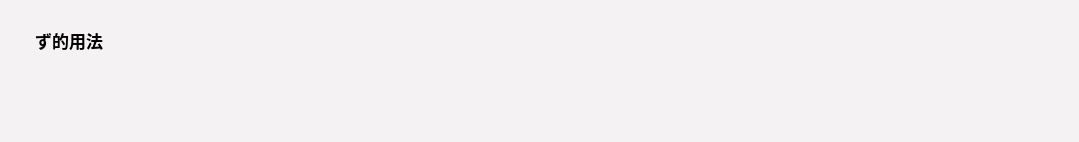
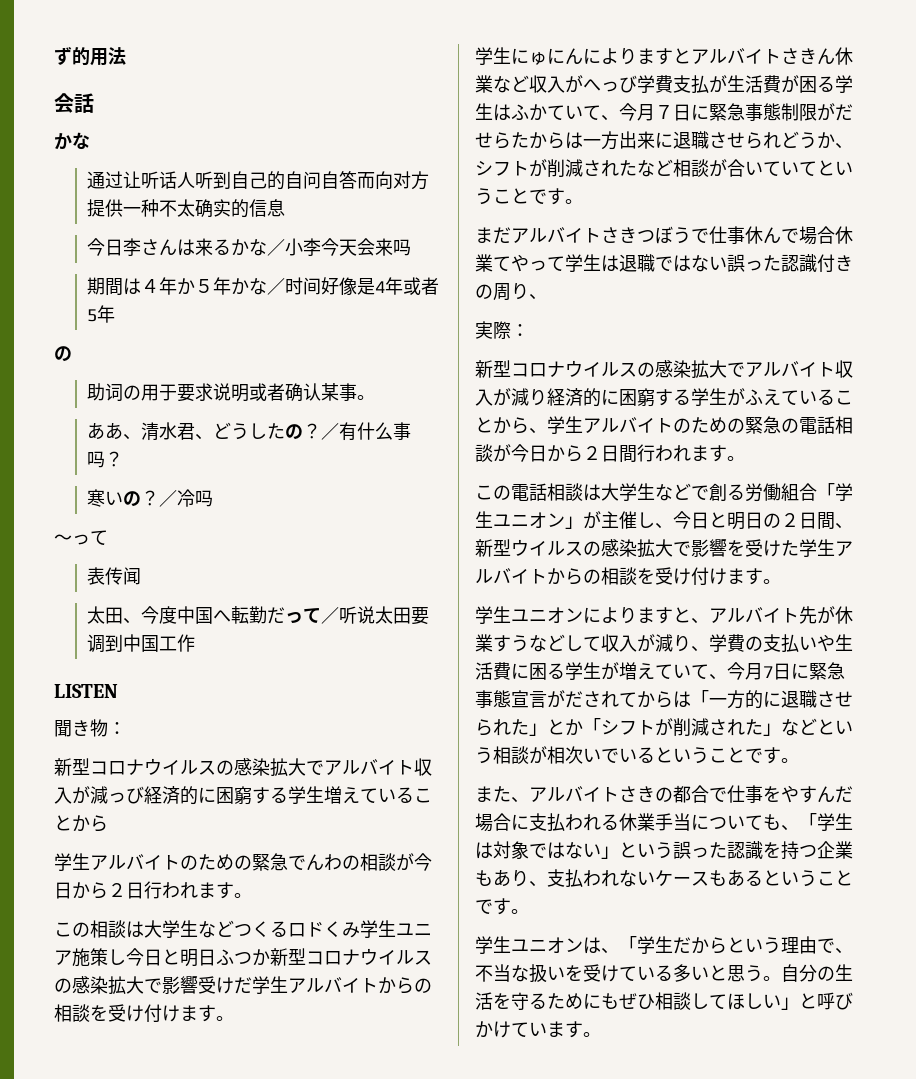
+ 会話
+ かな
+ 通过让听话人听到自己的自问自答而向对方提供一种不太确实的信息
+ 今日李さんは来るかな／小李今天会来吗
+ 期間は４年か５年かな／时间好像是4年或者5年
+ の
+ 助词の用于要求说明或者确认某事。
+ ああ、清水君、どうしたの？／有什么事吗？
+ 寒いの？／冷吗
+ 〜って
+ 表传闻
+ 太田、今度中国へ転勤だって／听说太田要调到中国工作
+ LISTEN
+ 聞き物：
+ 新型コロナウイルスの感染拡大でアルバイト収入が減っび経済的に困窮する学生増えていることから
+ 学生アルバイトのための緊急でんわの相談が今日から２日行われます。
+ この相談は大学生などつくるロドくみ学生ユニア施策し今日と明日ふつか新型コロナウイルスの感染拡大で影響受けだ学生アルバイトからの相談を受け付けます。
+ 学生にゅにんによりますとアルバイトさきん休業など収入がへっび学費支払が生活費が困る学生はふかていて、今月７日に緊急事態制限がだせらたからは一方出来に退職させられどうか、シフトが削減されたなど相談が合いていてということです。
+ まだアルバイトさきつぼうで仕事休んで場合休業てやって学生は退職ではない誤った認識付きの周り、
+ 実際：
+ 新型コロナウイルスの感染拡大でアルバイト収入が減り経済的に困窮する学生がふえていることから、学生アルバイトのための緊急の電話相談が今日から２日間行われます。
+ この電話相談は大学生などで創る労働組合「学生ユニオン」が主催し、今日と明日の２日間、新型ウイルスの感染拡大で影響を受けた学生アルバイトからの相談を受け付けます。
+ 学生ユニオンによりますと、アルバイト先が休業すうなどして収入が減り、学費の支払いや生活費に困る学生が増えていて、今月7日に緊急事態宣言がだされてからは「一方的に退職させられた」とか「シフトが削減された」などという相談が相次いでいるということです。
+ また、アルバイトさきの都合で仕事をやすんだ場合に支払われる休業手当についても、「学生は対象ではない」という誤った認識を持つ企業もあり、支払われないケースもあるということです。
+ 学生ユニオンは、「学生だからという理由で、不当な扱いを受けている多いと思う。自分の生活を守るためにもぜひ相談してほしい」と呼びかけています。

